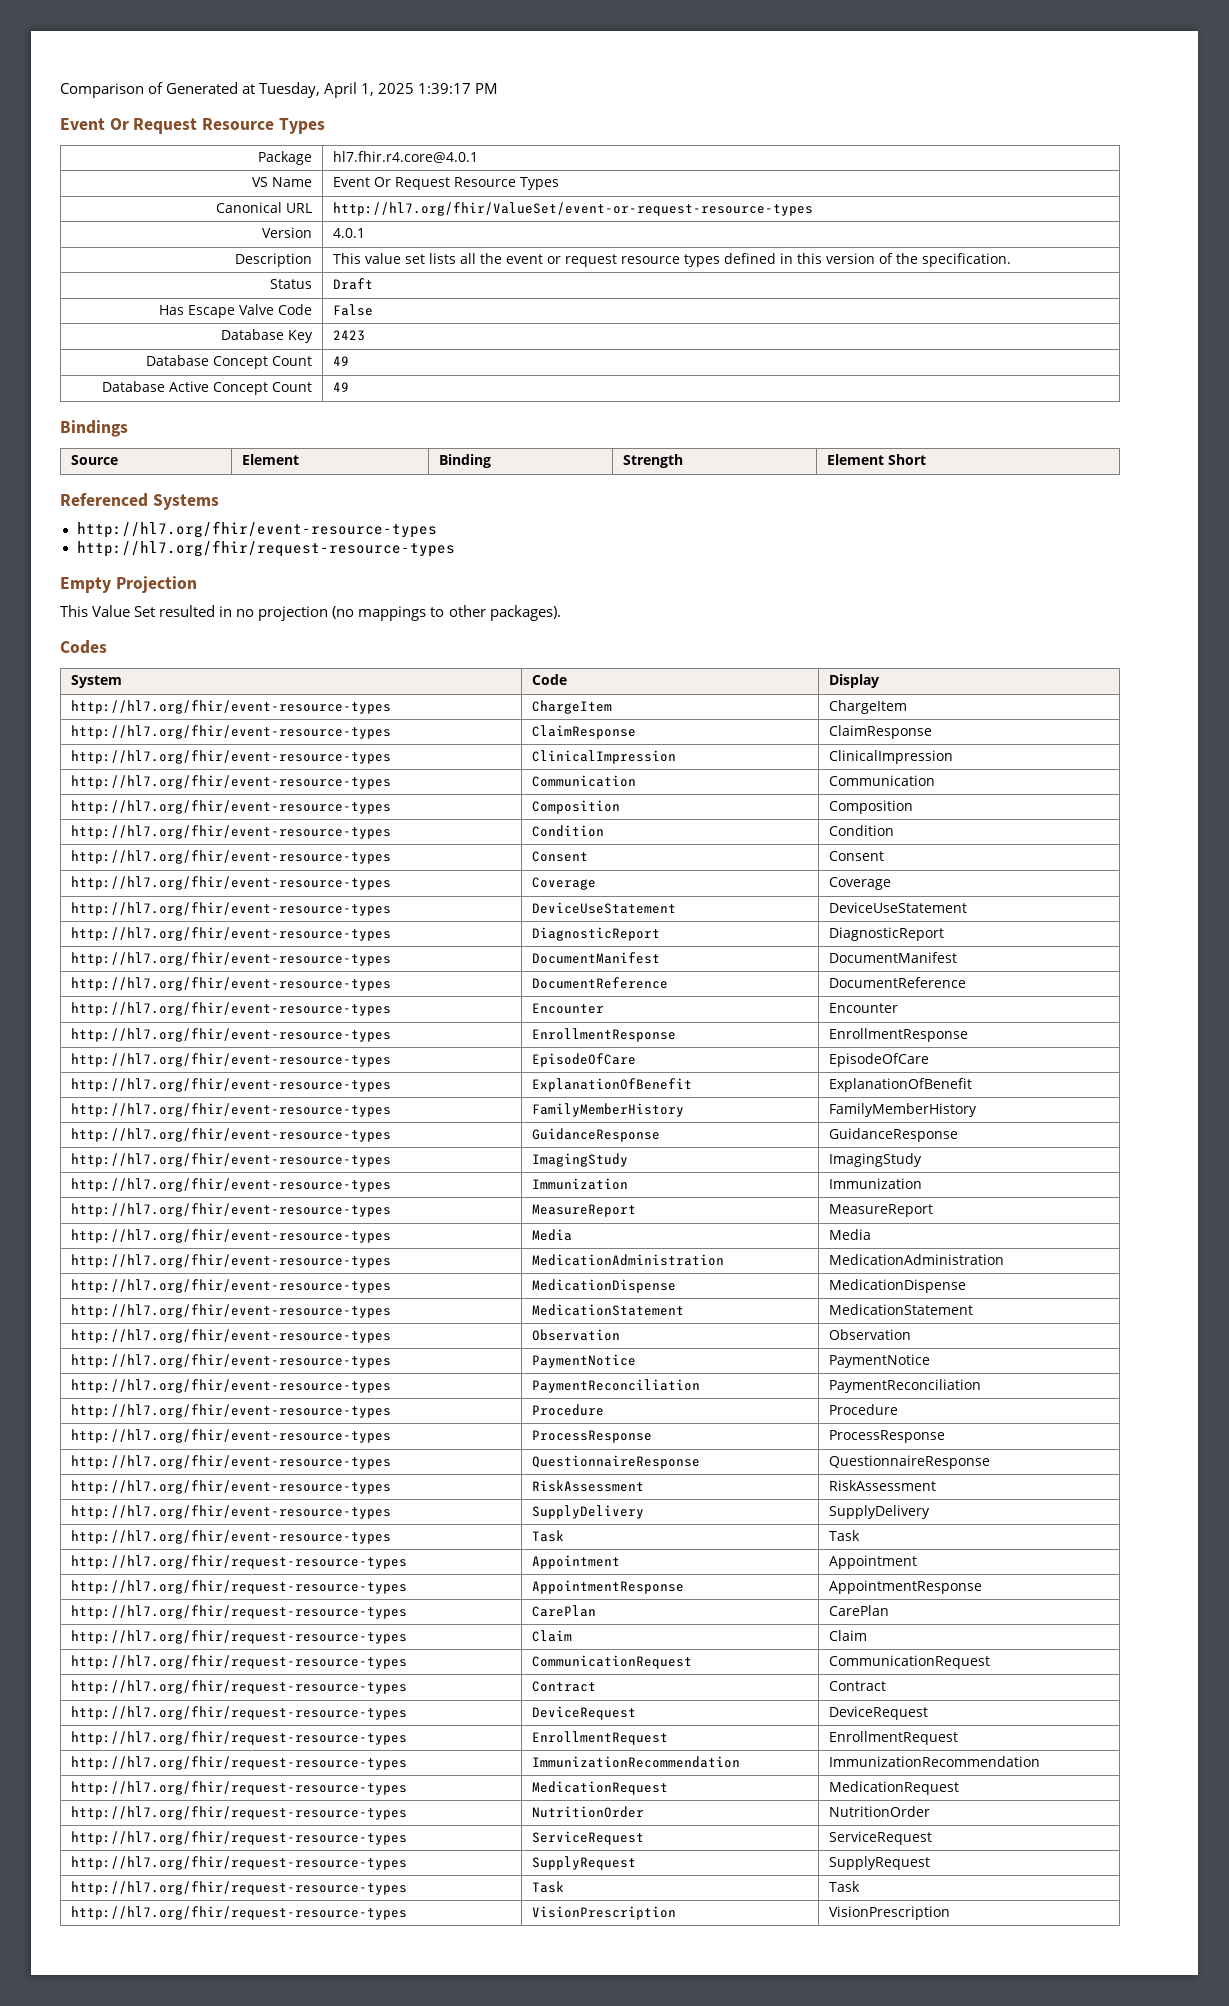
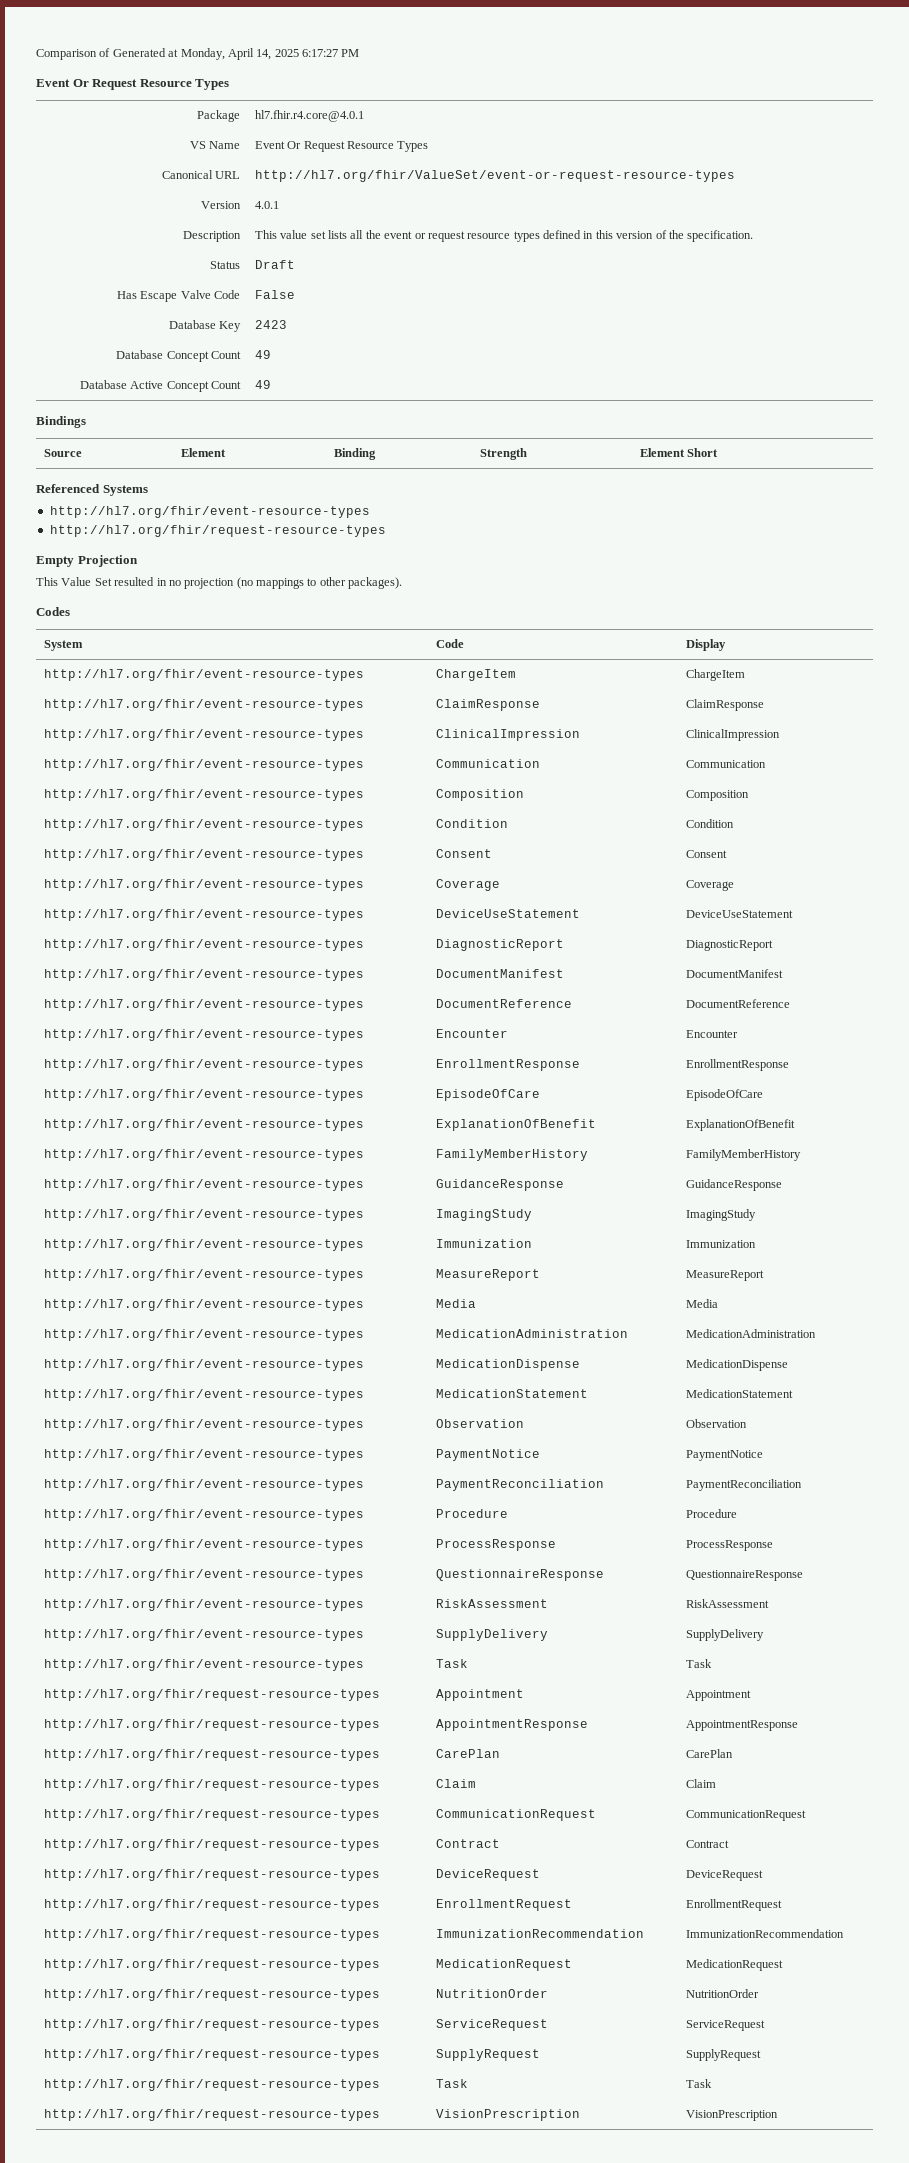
- Comparison of Generated at Tuesday, April 1, 2025 1:39:17 PM
+ Comparison of Generated at Monday, April 14, 2025 6:17:27 PM

